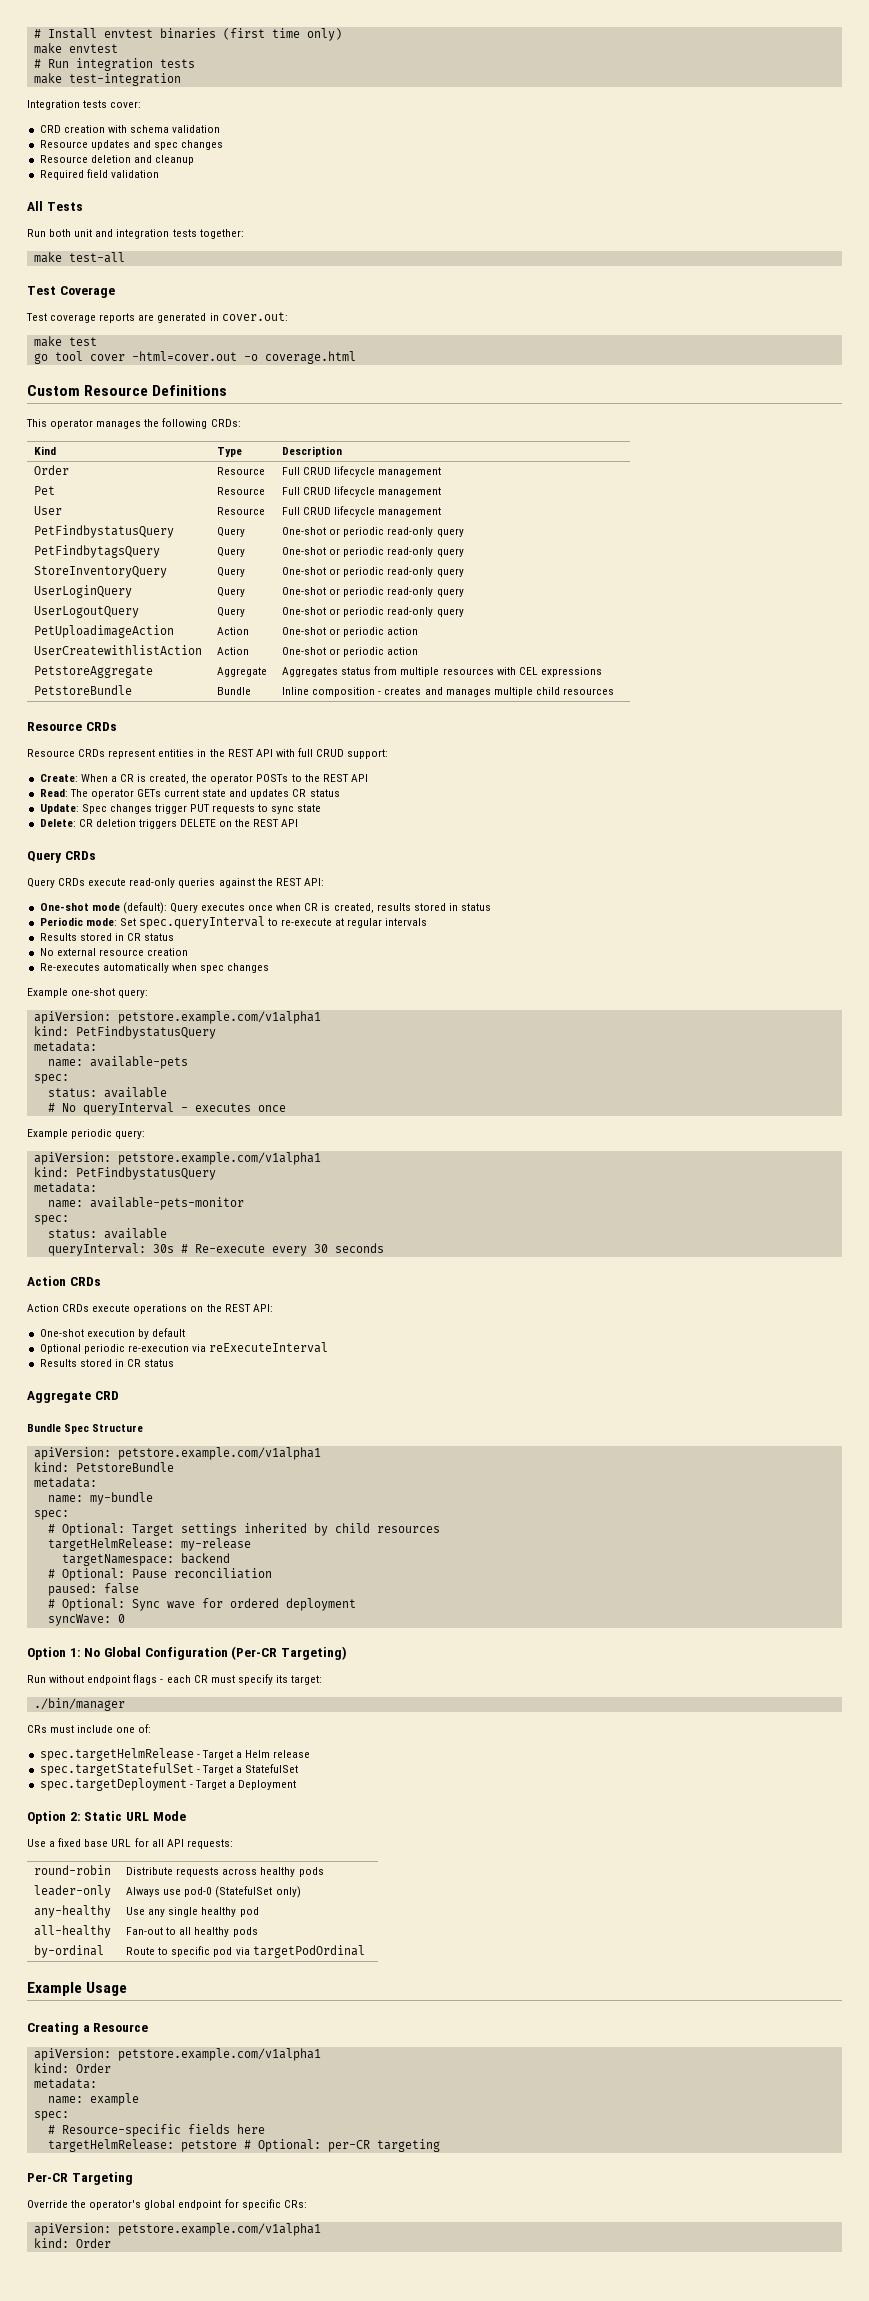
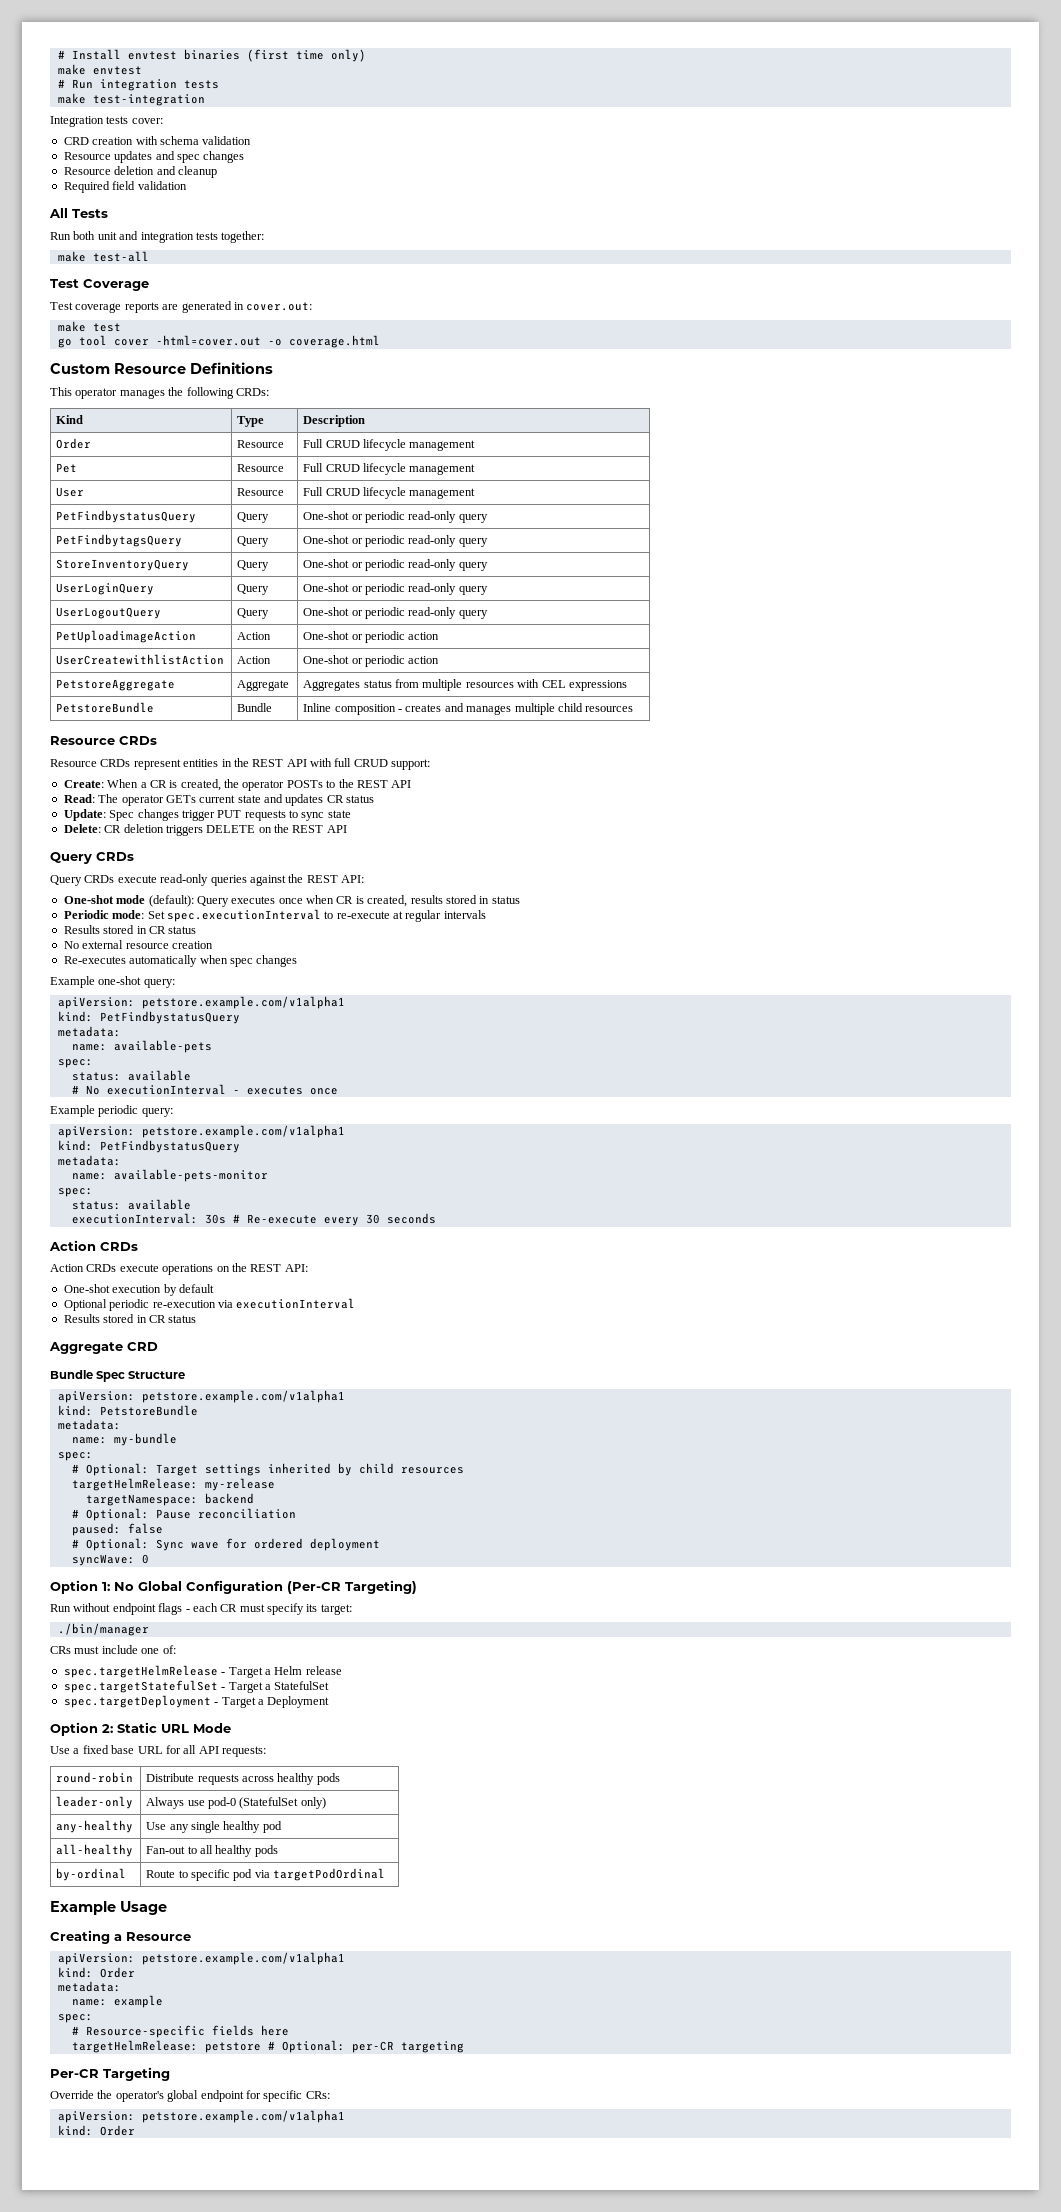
- Periodic mode: Set spec.queryInterval to re-execute at regular intervals
+ Periodic mode: Set spec.executionInterval to re-execute at regular intervals
- # No queryInterval - executes once
+ # No executionInterval - executes once
- queryInterval: 30s # Re-execute every 30 seconds
+ executionInterval: 30s # Re-execute every 30 seconds
- Optional periodic re-execution via reExecuteInterval
+ Optional periodic re-execution via executionInterval

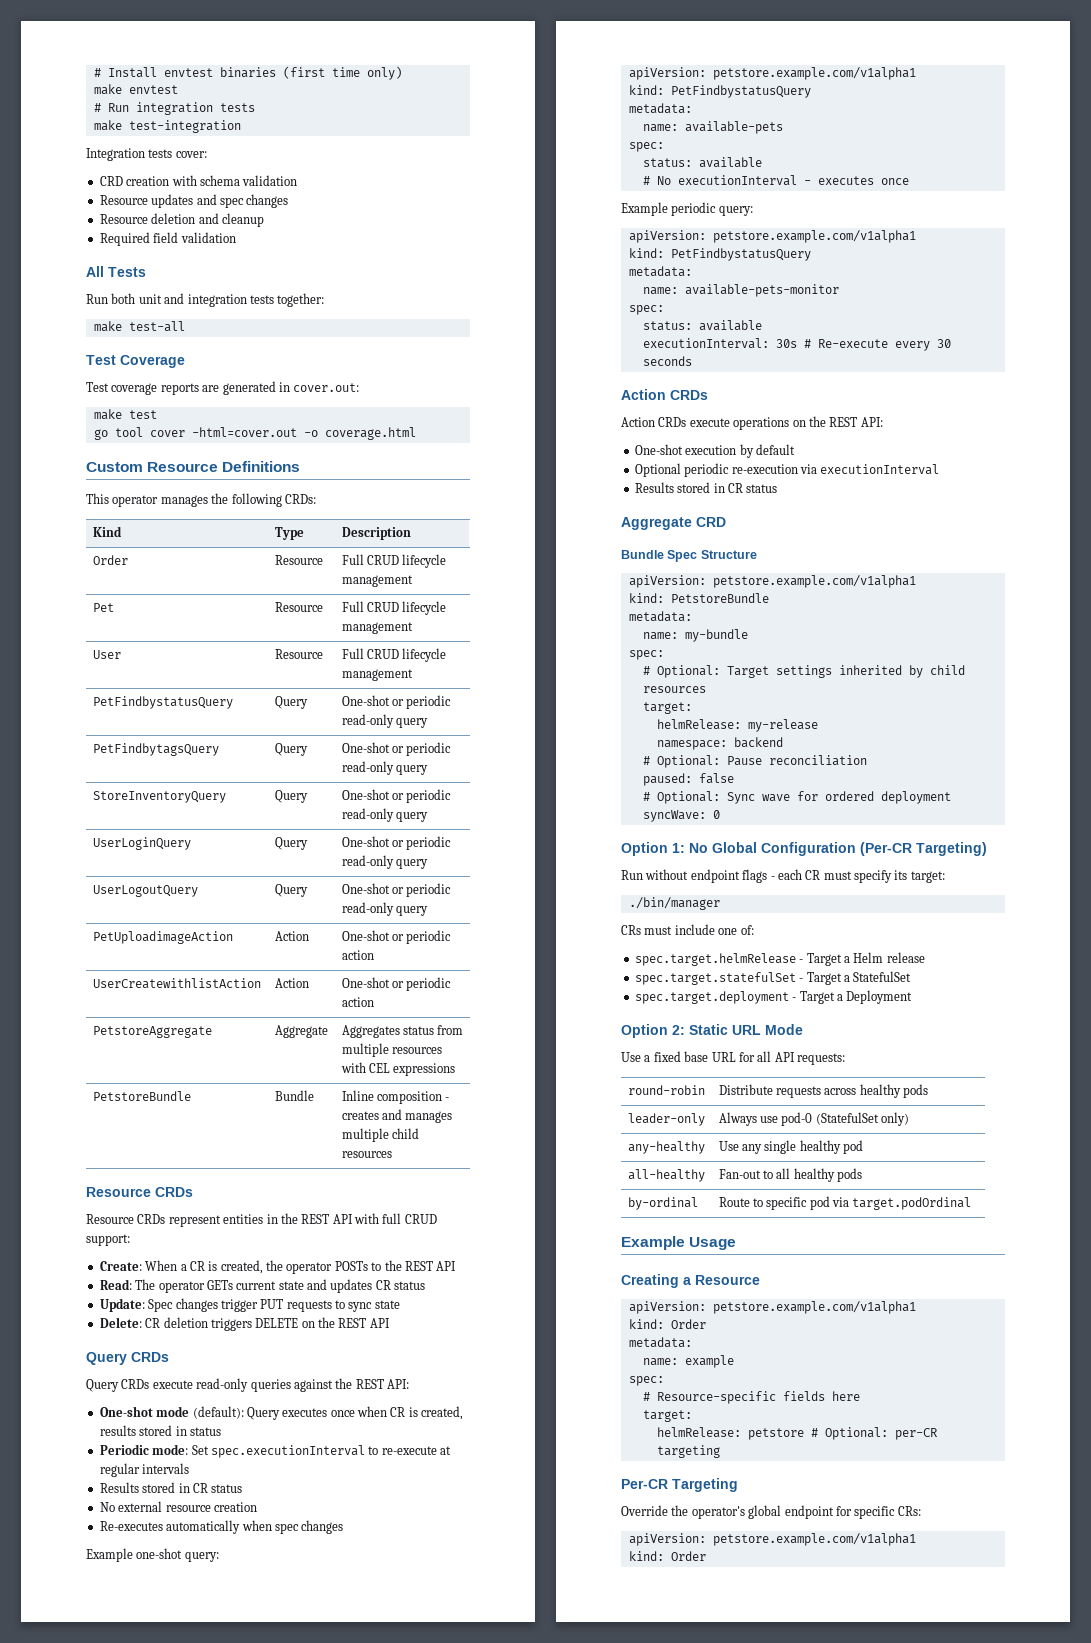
  # Optional: Target settings inherited by child resources
- targetHelmRelease: my-release
+ target:
+ helmRelease: my-release
- targetNamespace: backend
+ namespace: backend
- spec.targetHelmRelease - Target a Helm release
+ spec.target.helmRelease - Target a Helm release
- spec.targetStatefulSet - Target a StatefulSet
+ spec.target.statefulSet - Target a StatefulSet
- spec.targetDeployment - Target a Deployment
+ spec.target.deployment - Target a Deployment
- by-ordinal | Route to specific pod via targetPodOrdinal
+ by-ordinal | Route to specific pod via target.podOrdinal
  # Resource-specific fields here
- targetHelmRelease: petstore # Optional: per-CR targeting
+ target:
+ helmRelease: petstore # Optional: per-CR targeting

